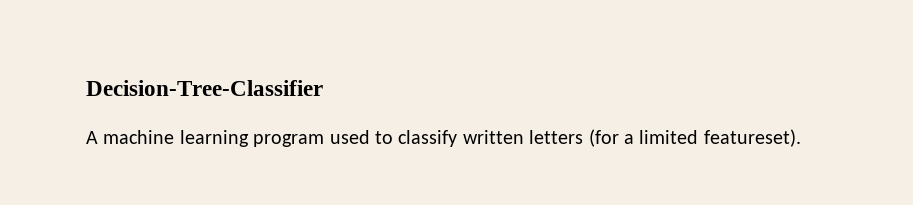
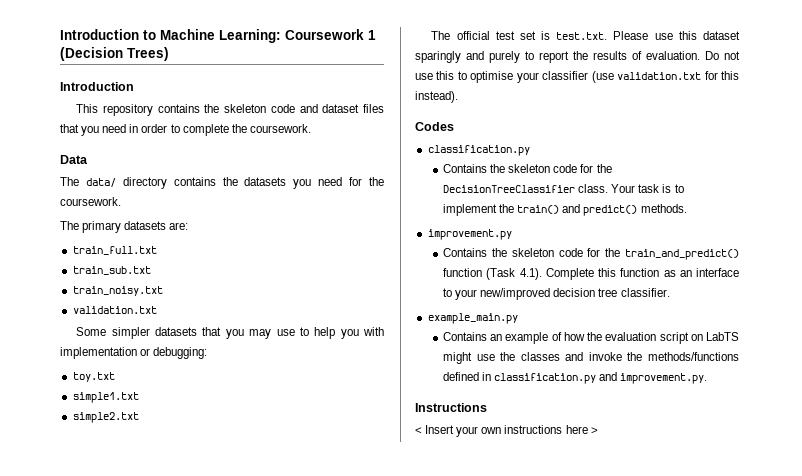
- Decision-Tree-Classifier
- A machine learning program used to classify written letters (for a limited featureset).
+ Introduction to Machine Learning: Coursework 1 (Decision Trees)
+ Introduction
+ This repository contains the skeleton code and dataset files that you need in order to complete the coursework.
+ Data
+ The data/ directory contains the datasets you need for the coursework.
+ The primary datasets are:
+ train_full.txt
+ train_sub.txt
+ train_noisy.txt
+ validation.txt
+ Some simpler datasets that you may use to help you with implementation or debugging:
+ toy.txt
+ simple1.txt
+ simple2.txt
+ The official test set is test.txt. Please use this dataset sparingly and purely to report the results of evaluation. Do not use this to optimise your classifier (use validation.txt for this instead).
+ Codes
+ classification.py
+ Contains the skeleton code for the DecisionTreeClassifier class. Your task is to implement the train() and predict() methods.
+ improvement.py
+ Contains the skeleton code for the train_and_predict() function (Task 4.1). Complete this function as an interface to your new/improved decision tree classifier.
+ example_main.py
+ Contains an example of how the evaluation script on LabTS might use the classes and invoke the methods/functions defined in classification.py and improvement.py.
+ Instructions
+ < Insert your own instructions here >

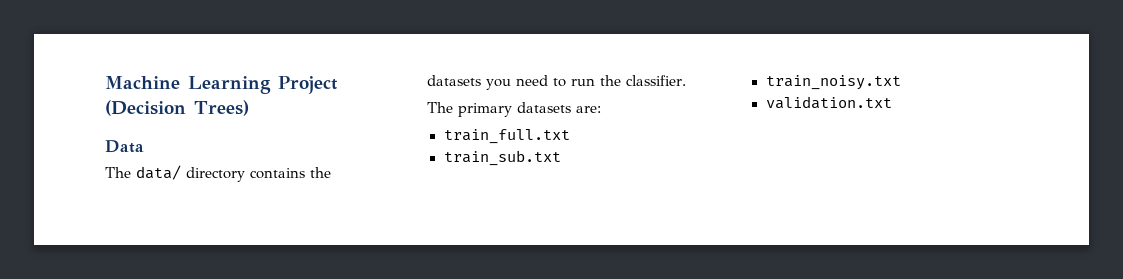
- Introduction to Machine Learning: Coursework 1 (Decision Trees)
- Introduction
- This repository contains the skeleton code and dataset files that you need in order to complete the coursework.
+ Machine Learning Project (Decision Trees)
- The data/ directory contains the datasets you need for the coursework.
+ The data/ directory contains the datasets you need to run the classifier.
- Some simpler datasets that you may use to help you with implementation or debugging:
- toy.txt
- simple1.txt
- simple2.txt
- The official test set is test.txt. Please use this dataset sparingly and purely to report the results of evaluation. Do not use this to optimise your classifier (use validation.txt for this instead).
- Codes
- classification.py
- Contains the skeleton code for the DecisionTreeClassifier class. Your task is to implement the train() and predict() methods.
- improvement.py
- Contains the skeleton code for the train_and_predict() function (Task 4.1). Complete this function as an interface to your new/improved decision tree classifier.
- example_main.py
- Contains an example of how the evaluation script on LabTS might use the classes and invoke the methods/functions defined in classification.py and improvement.py.
- Instructions
- < Insert your own instructions here >

